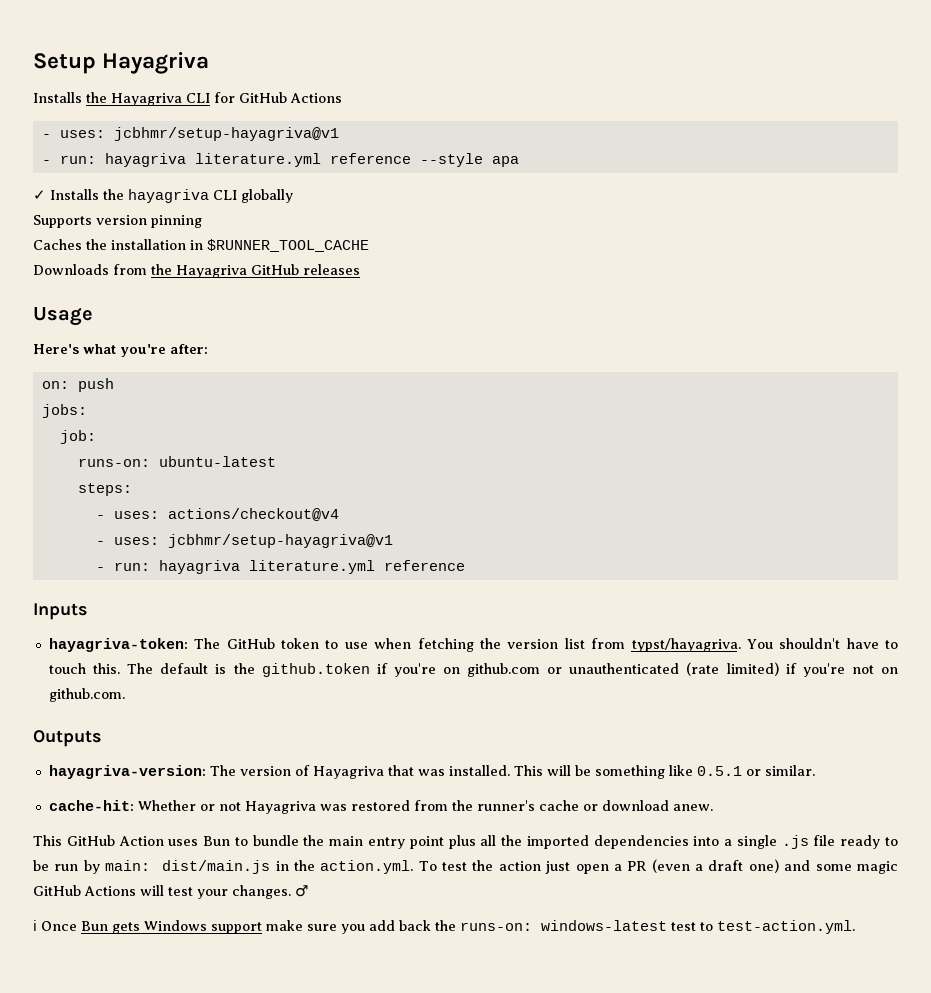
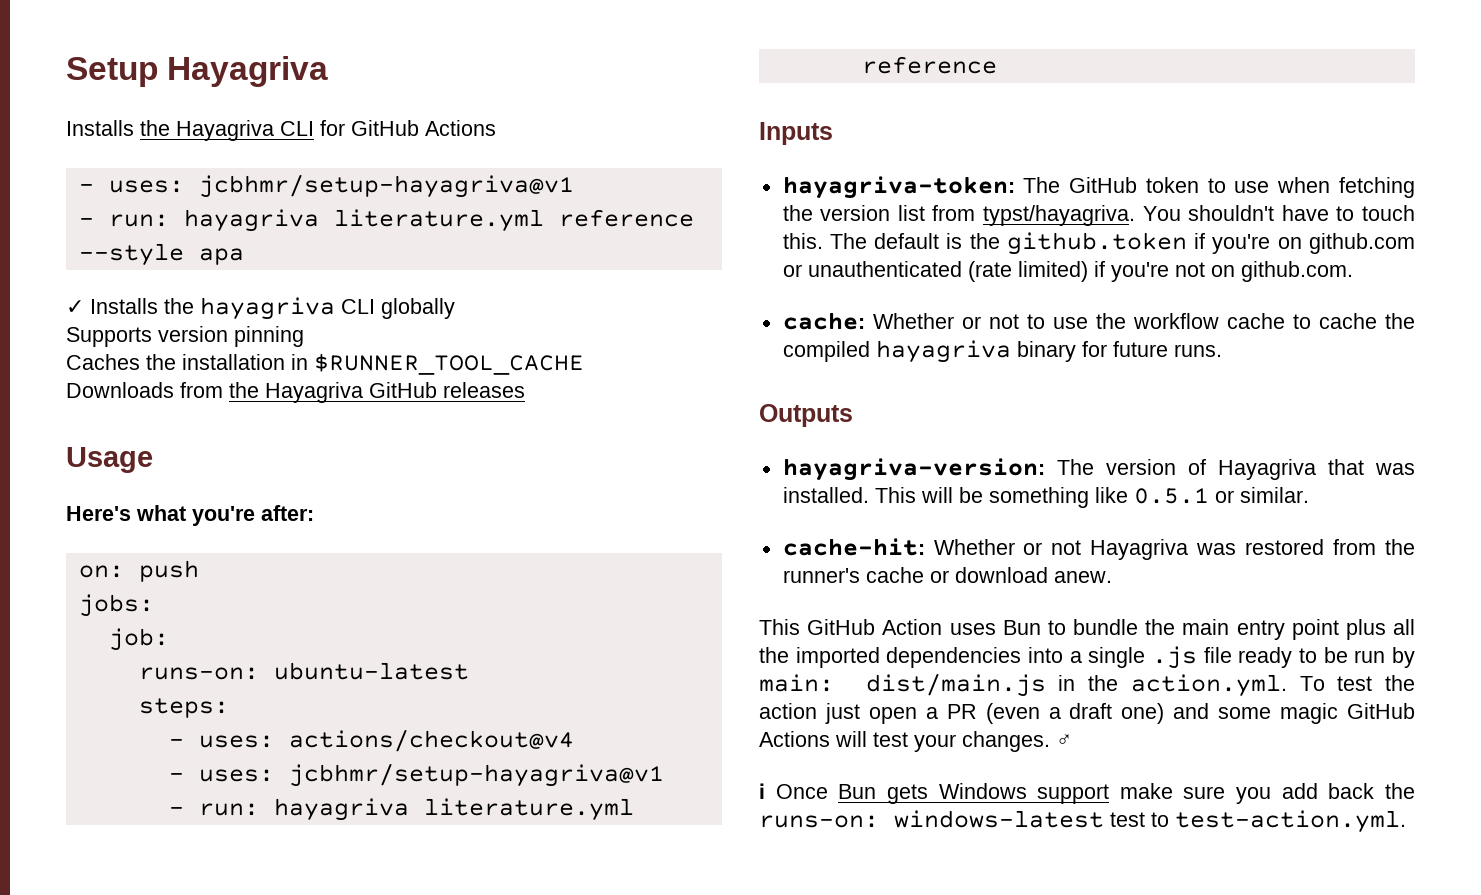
+ cache: Whether or not to use the workflow cache to cache the compiled hayagriva binary for future runs.

